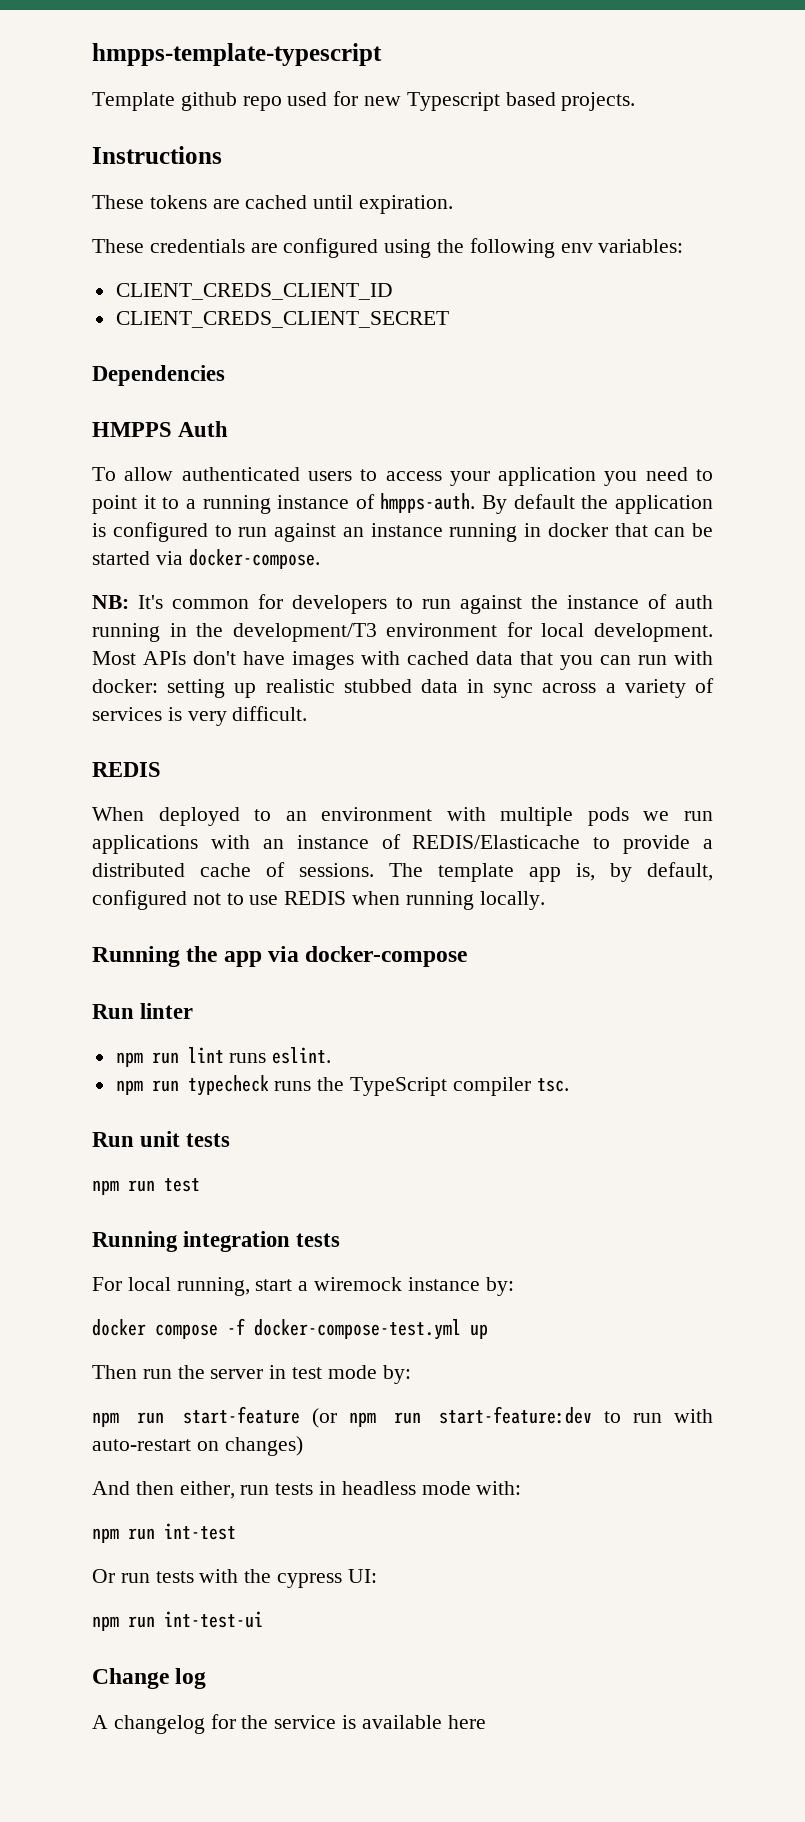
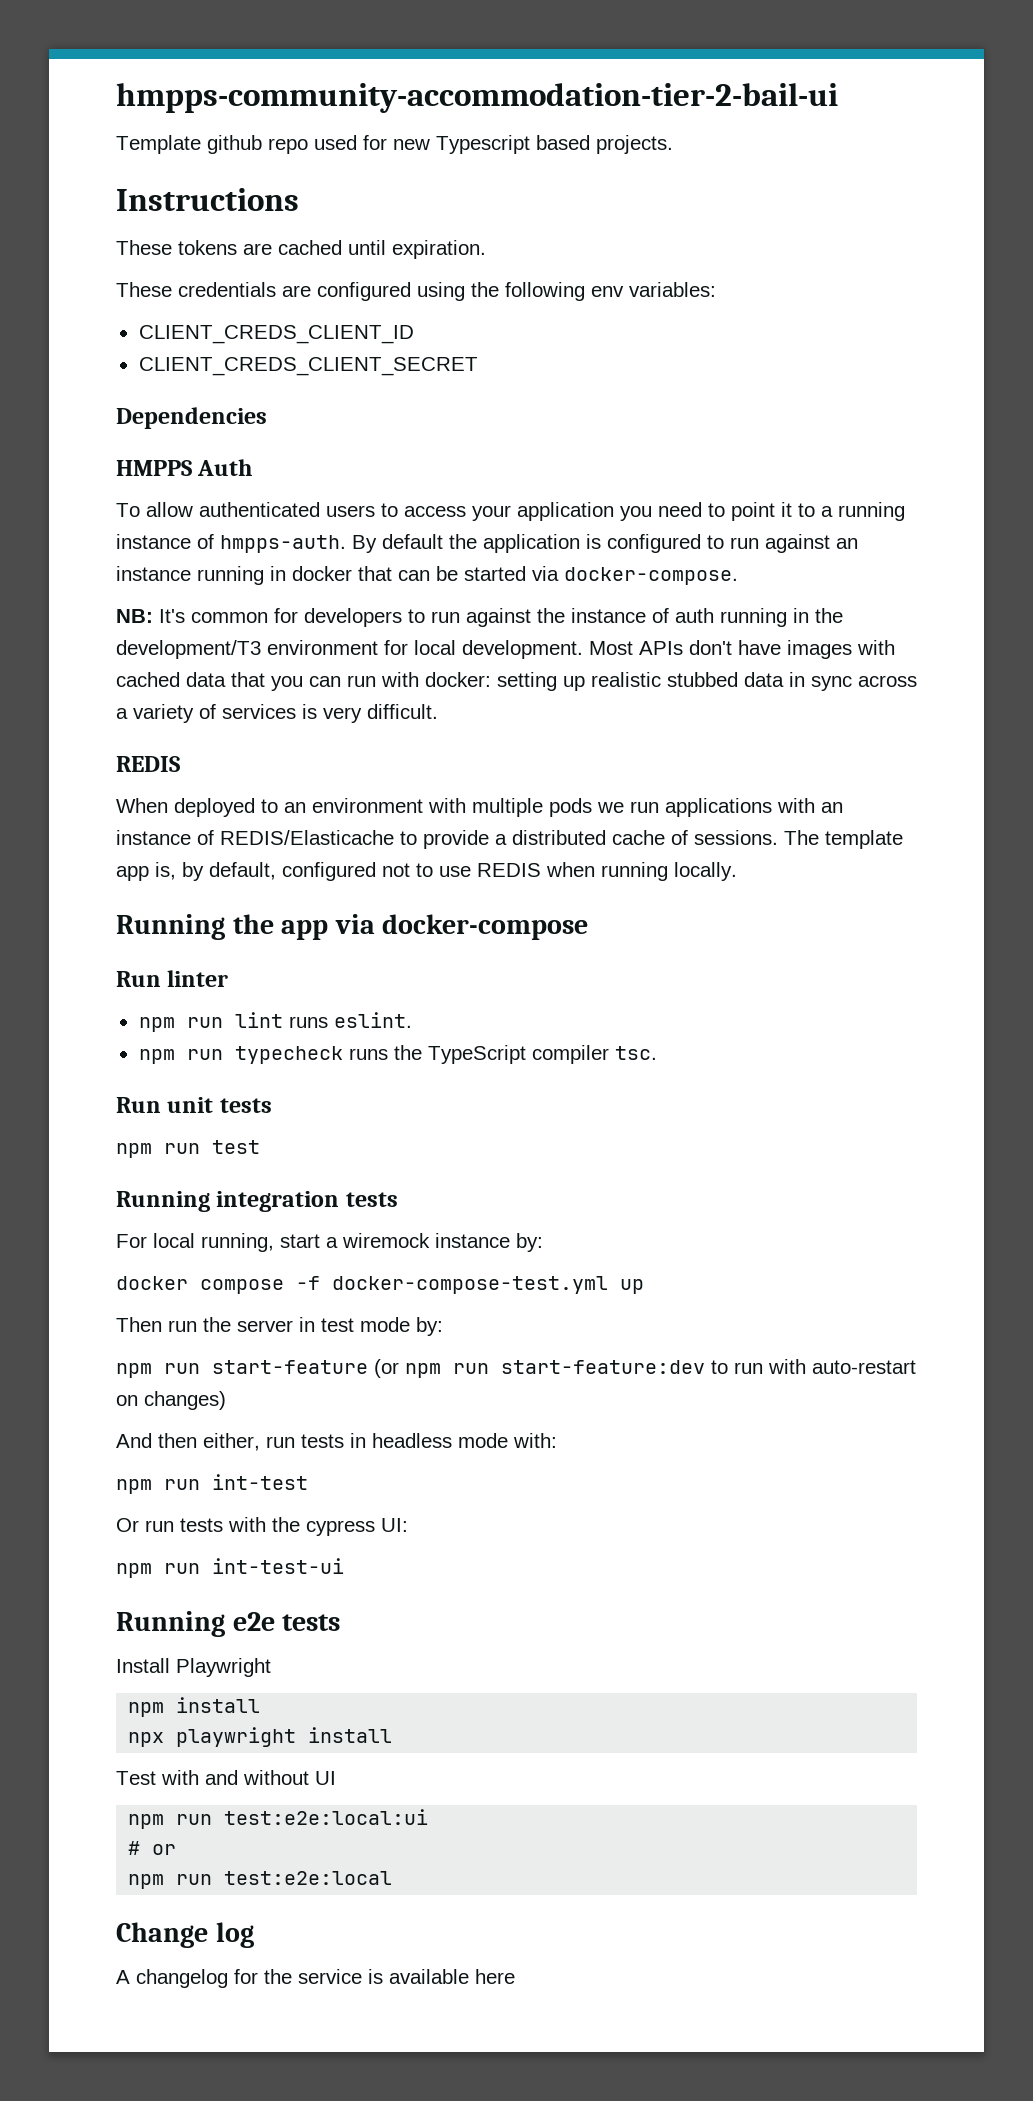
- hmpps-template-typescript
+ hmpps-community-accommodation-tier-2-bail-ui
+ Running e2e tests
+ Install Playwright
+ npm install
+ npx playwright install
+ Test with and without UI
+ npm run test:e2e:local:ui
+ # or
+ npm run test:e2e:local

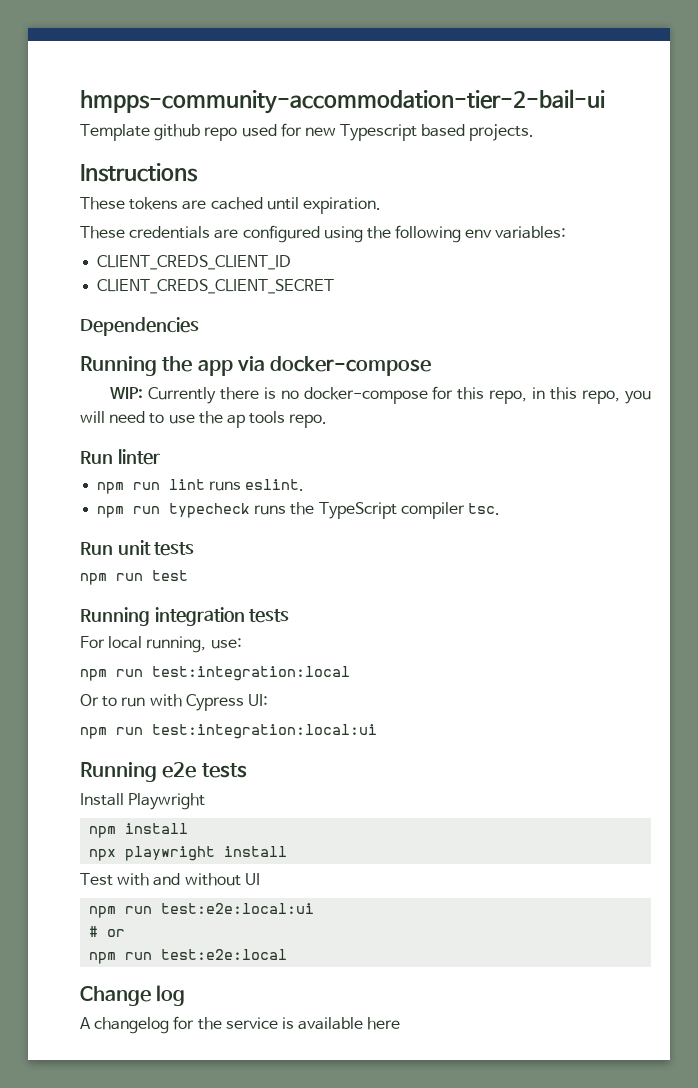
- HMPPS Auth
- To allow authenticated users to access your application you need to point it to a running instance of hmpps-auth. By default the application is configured to run against an instance running in docker that can be started via docker-compose.
- NB: It's common for developers to run against the instance of auth running in the development/T3 environment for local development. Most APIs don't have images with cached data that you can run with docker: setting up realistic stubbed data in sync across a variety of services is very difficult.
- REDIS
- When deployed to an environment with multiple pods we run applications with an instance of REDIS/Elasticache to provide a distributed cache of sessions. The template app is, by default, configured not to use REDIS when running locally.
+ WIP: Currently there is no docker-compose for this repo, in this repo, you will need to use the ap tools repo.
- For local running, start a wiremock instance by:
- docker compose -f docker-compose-test.yml up
- Then run the server in test mode by:
- npm run start-feature (or npm run start-feature:dev to run with auto-restart on changes)
- And then either, run tests in headless mode with:
- npm run int-test
- Or run tests with the cypress UI:
+ For local running, use:
+ npm run test:integration:local
+ Or to run with Cypress UI:
- npm run int-test-ui
+ npm run test:integration:local:ui

